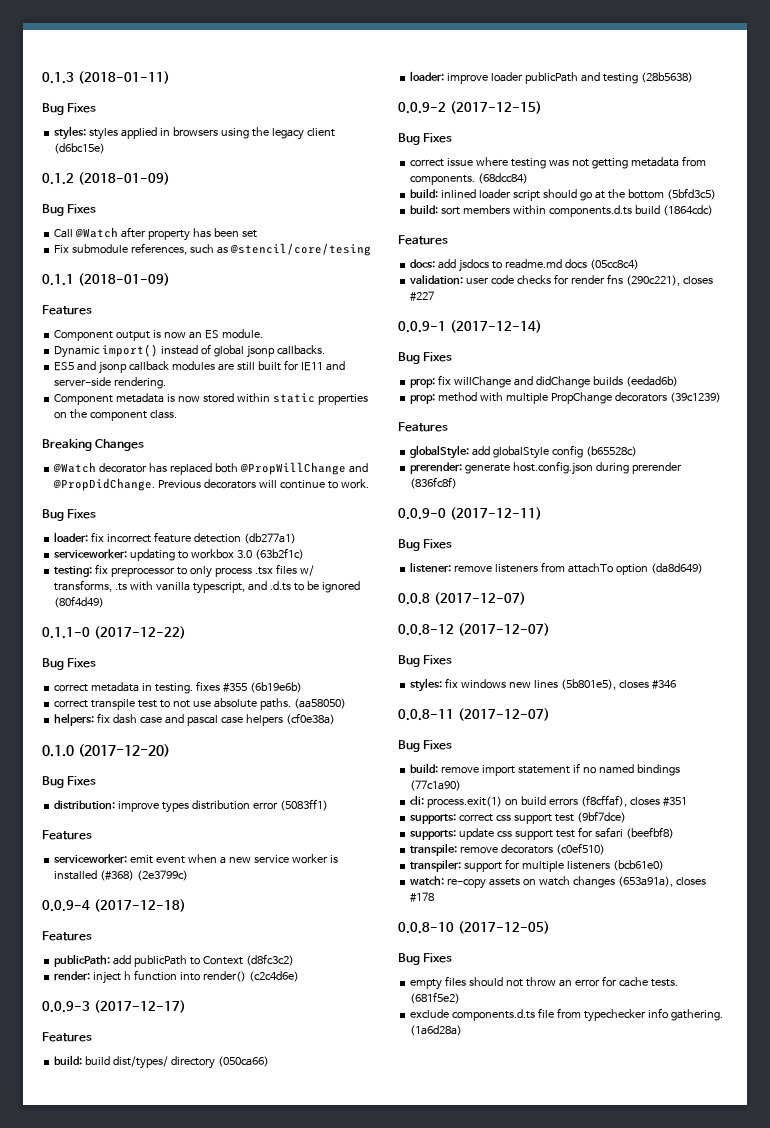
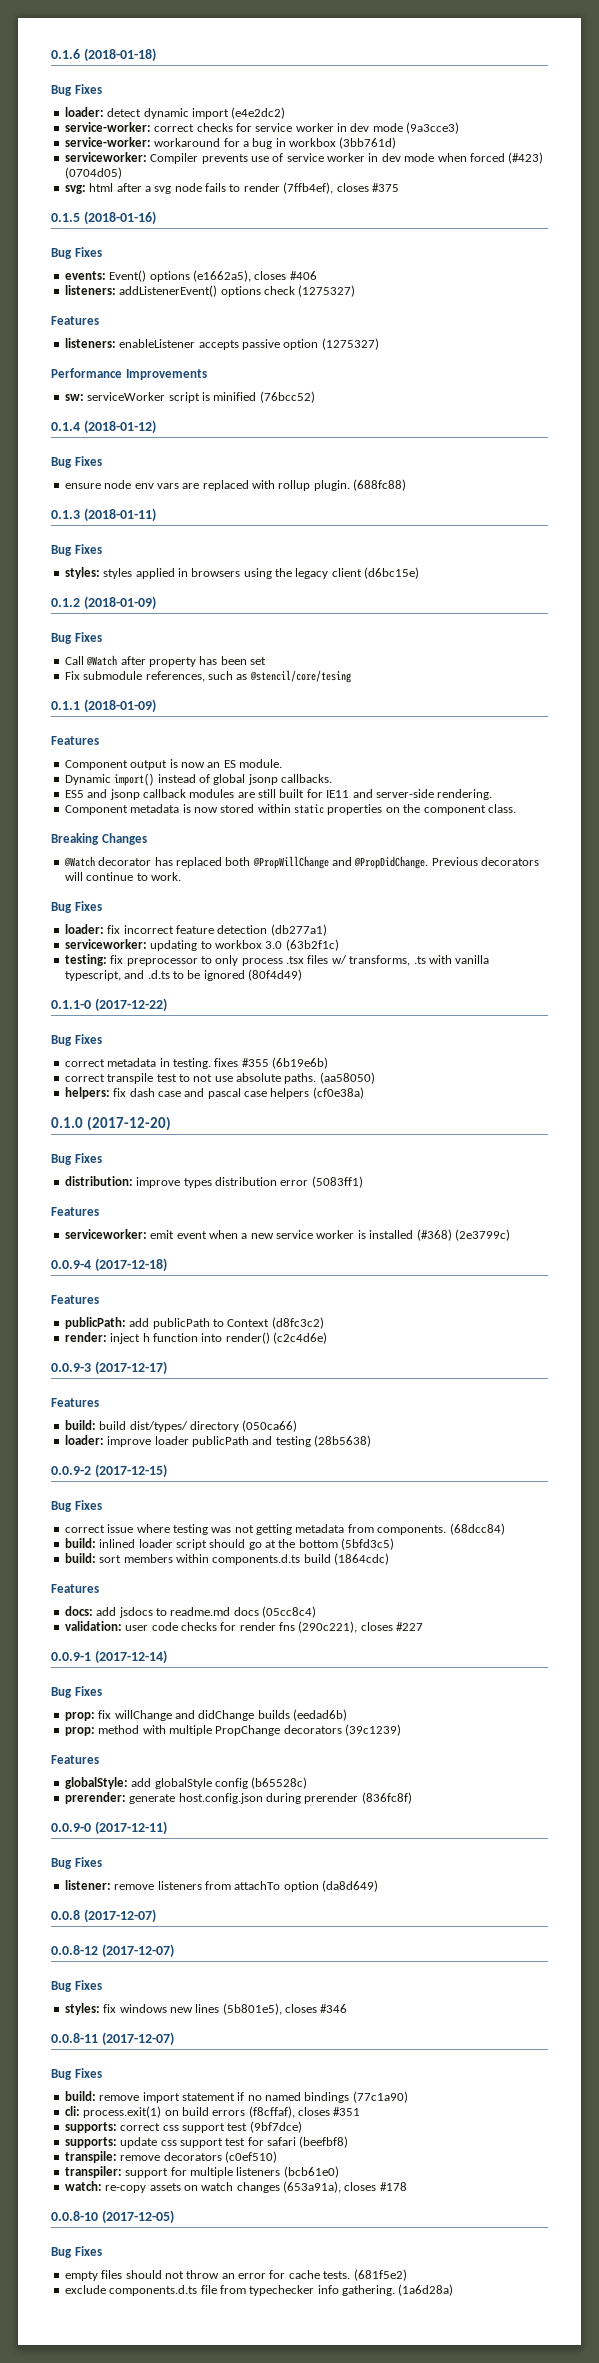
+ 0.1.6 (2018-01-18)
+ Bug Fixes
+ loader: detect dynamic import (e4e2dc2)
+ service-worker: correct checks for service worker in dev mode (9a3cce3)
+ service-worker: workaround for a bug in workbox (3bb761d)
+ serviceworker: Compiler prevents use of service worker in dev mode when forced (#423) (0704d05)
+ svg: html after a svg node fails to render (7ffb4ef), closes #375
+ 0.1.5 (2018-01-16)
+ Bug Fixes
+ events: Event() options (e1662a5), closes #406
+ listeners: addListenerEvent() options check (1275327)
+ Features
+ listeners: enableListener accepts passive option (1275327)
+ Performance Improvements
+ sw: serviceWorker script is minified (76bcc52)
+ 0.1.4 (2018-01-12)
+ Bug Fixes
+ ensure node env vars are replaced with rollup plugin. (688fc88)

